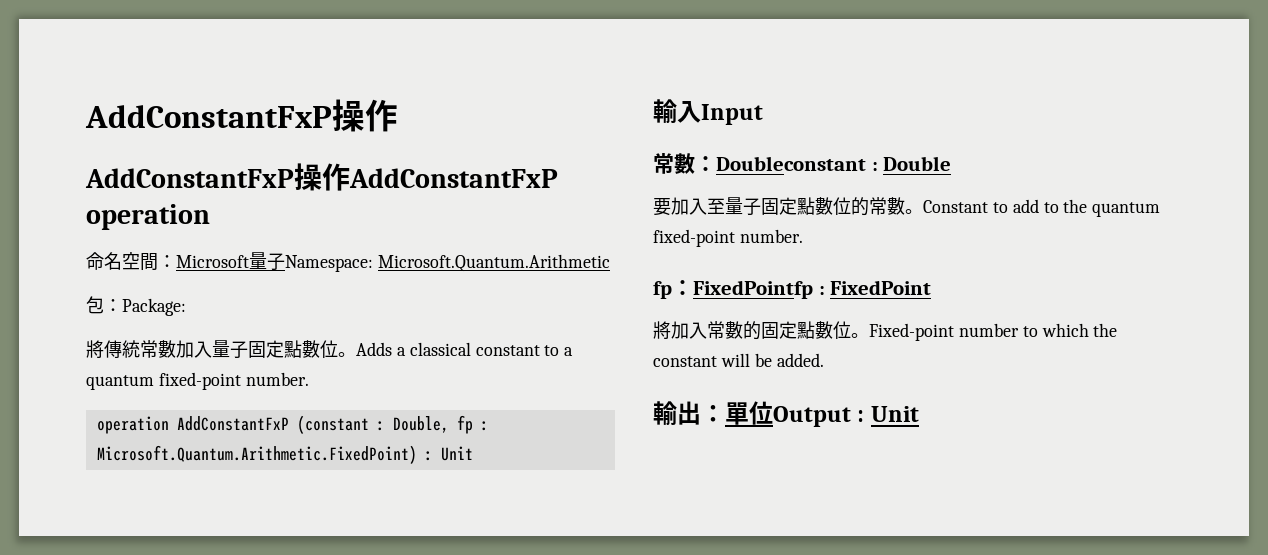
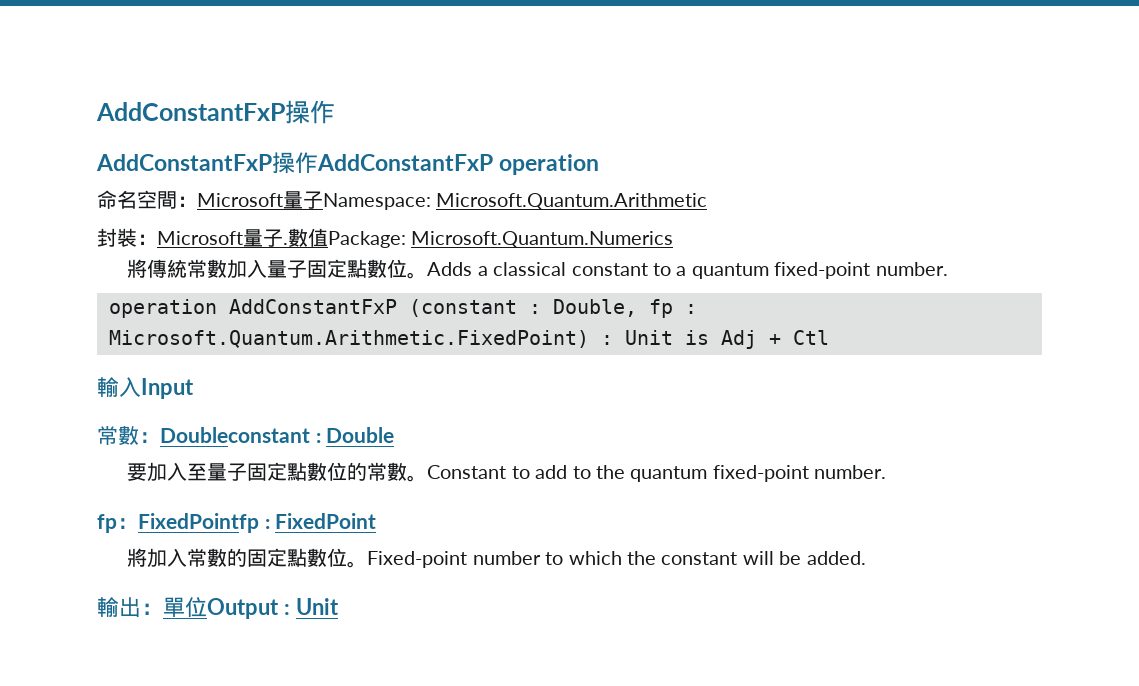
- 包：Package:
+ 封裝：Microsoft量子.數值Package: Microsoft.Quantum.Numerics
- operation AddConstantFxP (constant : Double, fp : Microsoft.Quantum.Arithmetic.FixedPoint) : Unit
+ operation AddConstantFxP (constant : Double, fp : Microsoft.Quantum.Arithmetic.FixedPoint) : Unit is Adj + Ctl

